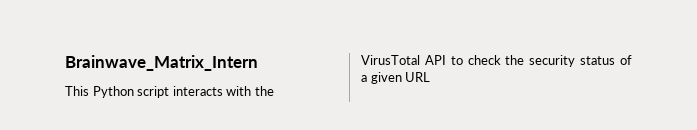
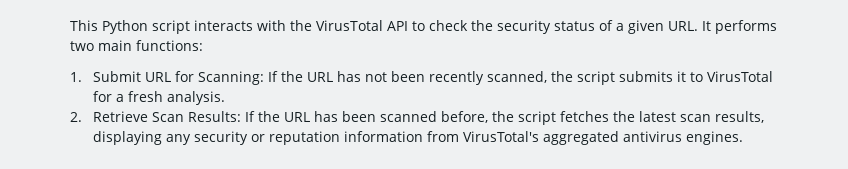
- Brainwave_Matrix_Intern
- This Python script interacts with the VirusTotal API to check the security status of a given URL
+ This Python script interacts with the VirusTotal API to check the security status of a given URL. It performs two main functions:
+ 1. Submit URL for Scanning: If the URL has not been recently scanned, the script submits it to VirusTotal for a fresh analysis.
+ 2. Retrieve Scan Results: If the URL has been scanned before, the script fetches the latest scan results, displaying any security or reputation information from VirusTotal's aggregated antivirus engines.

